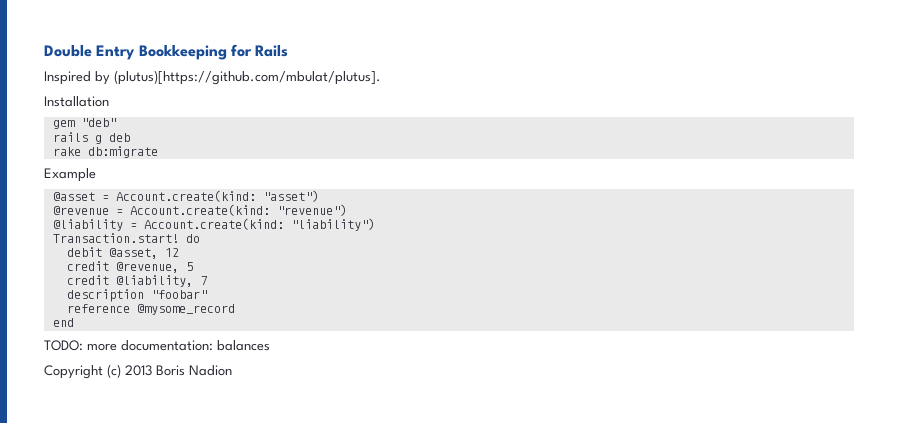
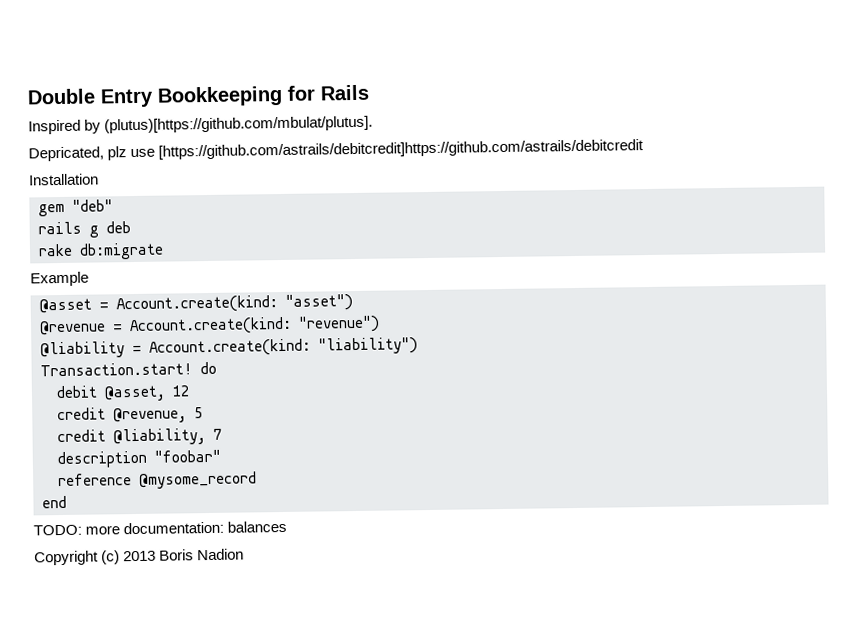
+ Depricated, plz use [https://github.com/astrails/debitcredit]https://github.com/astrails/debitcredit

